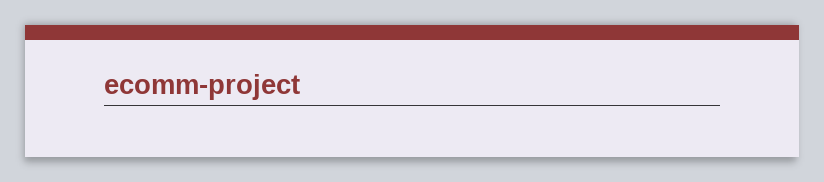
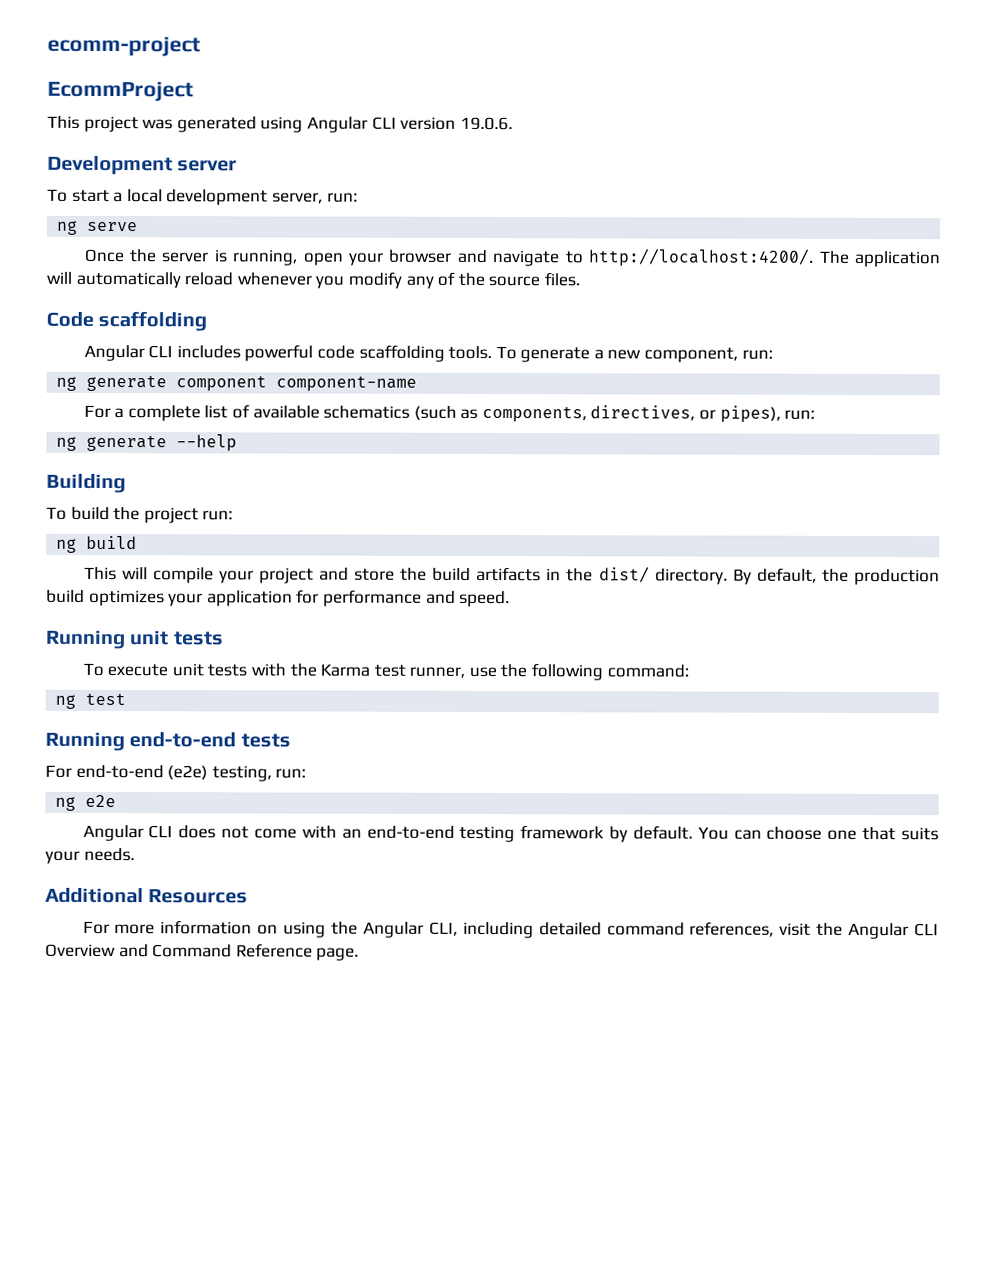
+ EcommProject
+ This project was generated using Angular CLI version 19.0.6.
+ Development server
+ To start a local development server, run:
+ ng serve
+ Once the server is running, open your browser and navigate to http://localhost:4200/. The application will automatically reload whenever you modify any of the source files.
+ Code scaffolding
+ Angular CLI includes powerful code scaffolding tools. To generate a new component, run:
+ ng generate component component-name
+ For a complete list of available schematics (such as components, directives, or pipes), run:
+ ng generate --help
+ Building
+ To build the project run:
+ ng build
+ This will compile your project and store the build artifacts in the dist/ directory. By default, the production build optimizes your application for performance and speed.
+ Running unit tests
+ To execute unit tests with the Karma test runner, use the following command:
+ ng test
+ Running end-to-end tests
+ For end-to-end (e2e) testing, run:
+ ng e2e
+ Angular CLI does not come with an end-to-end testing framework by default. You can choose one that suits your needs.
+ Additional Resources
+ For more information on using the Angular CLI, including detailed command references, visit the Angular CLI Overview and Command Reference page.

